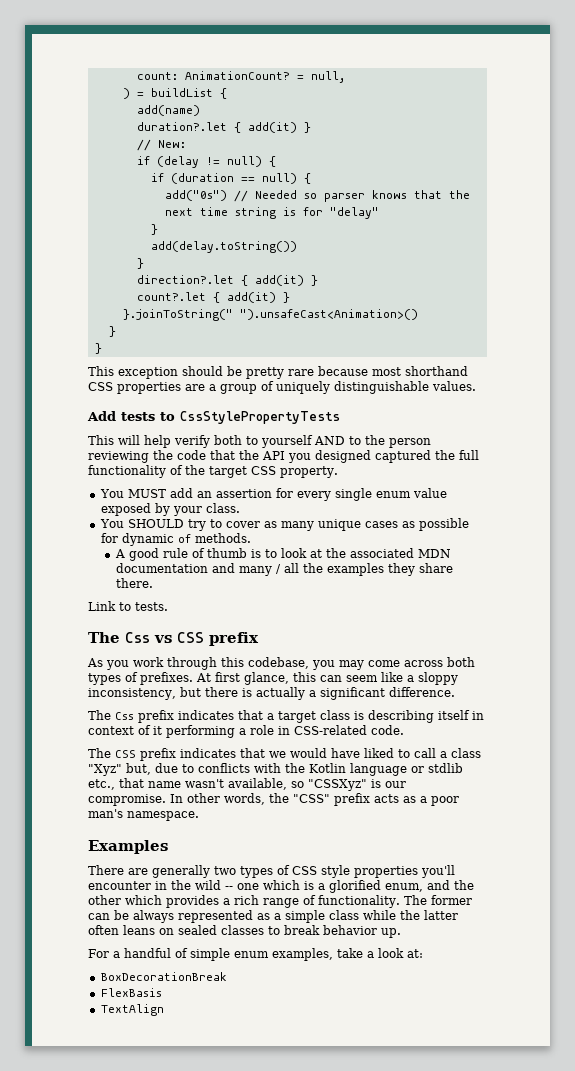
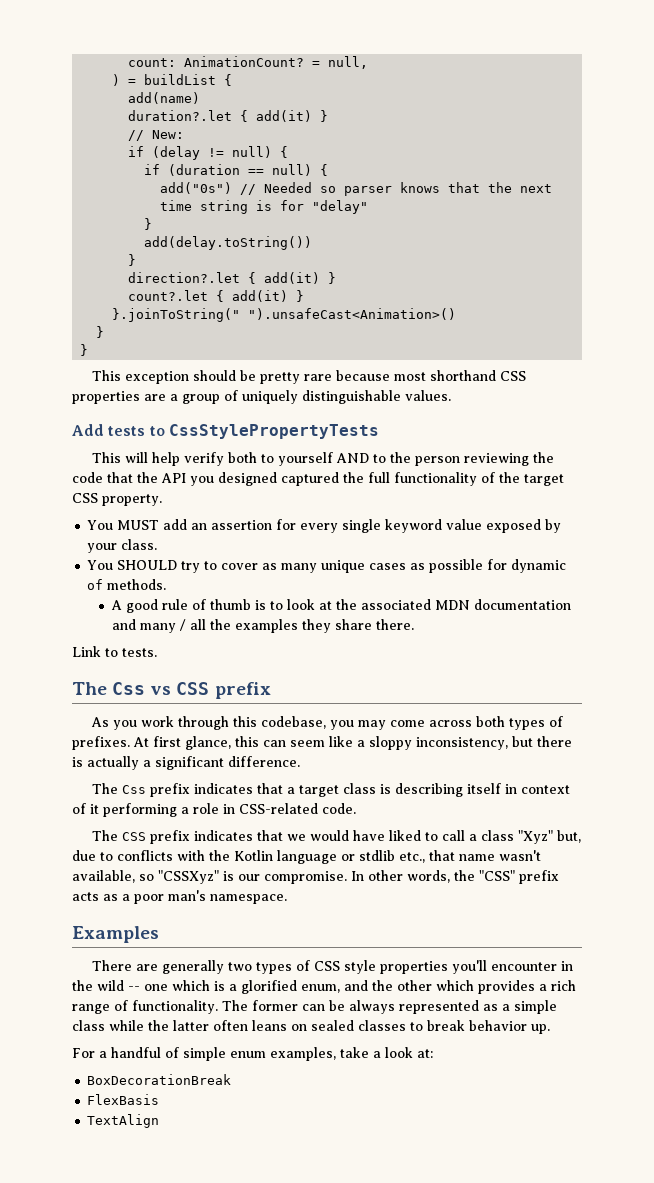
- You MUST add an assertion for every single enum value exposed by your class.
+ You MUST add an assertion for every single keyword value exposed by your class.

